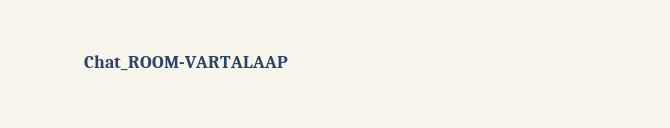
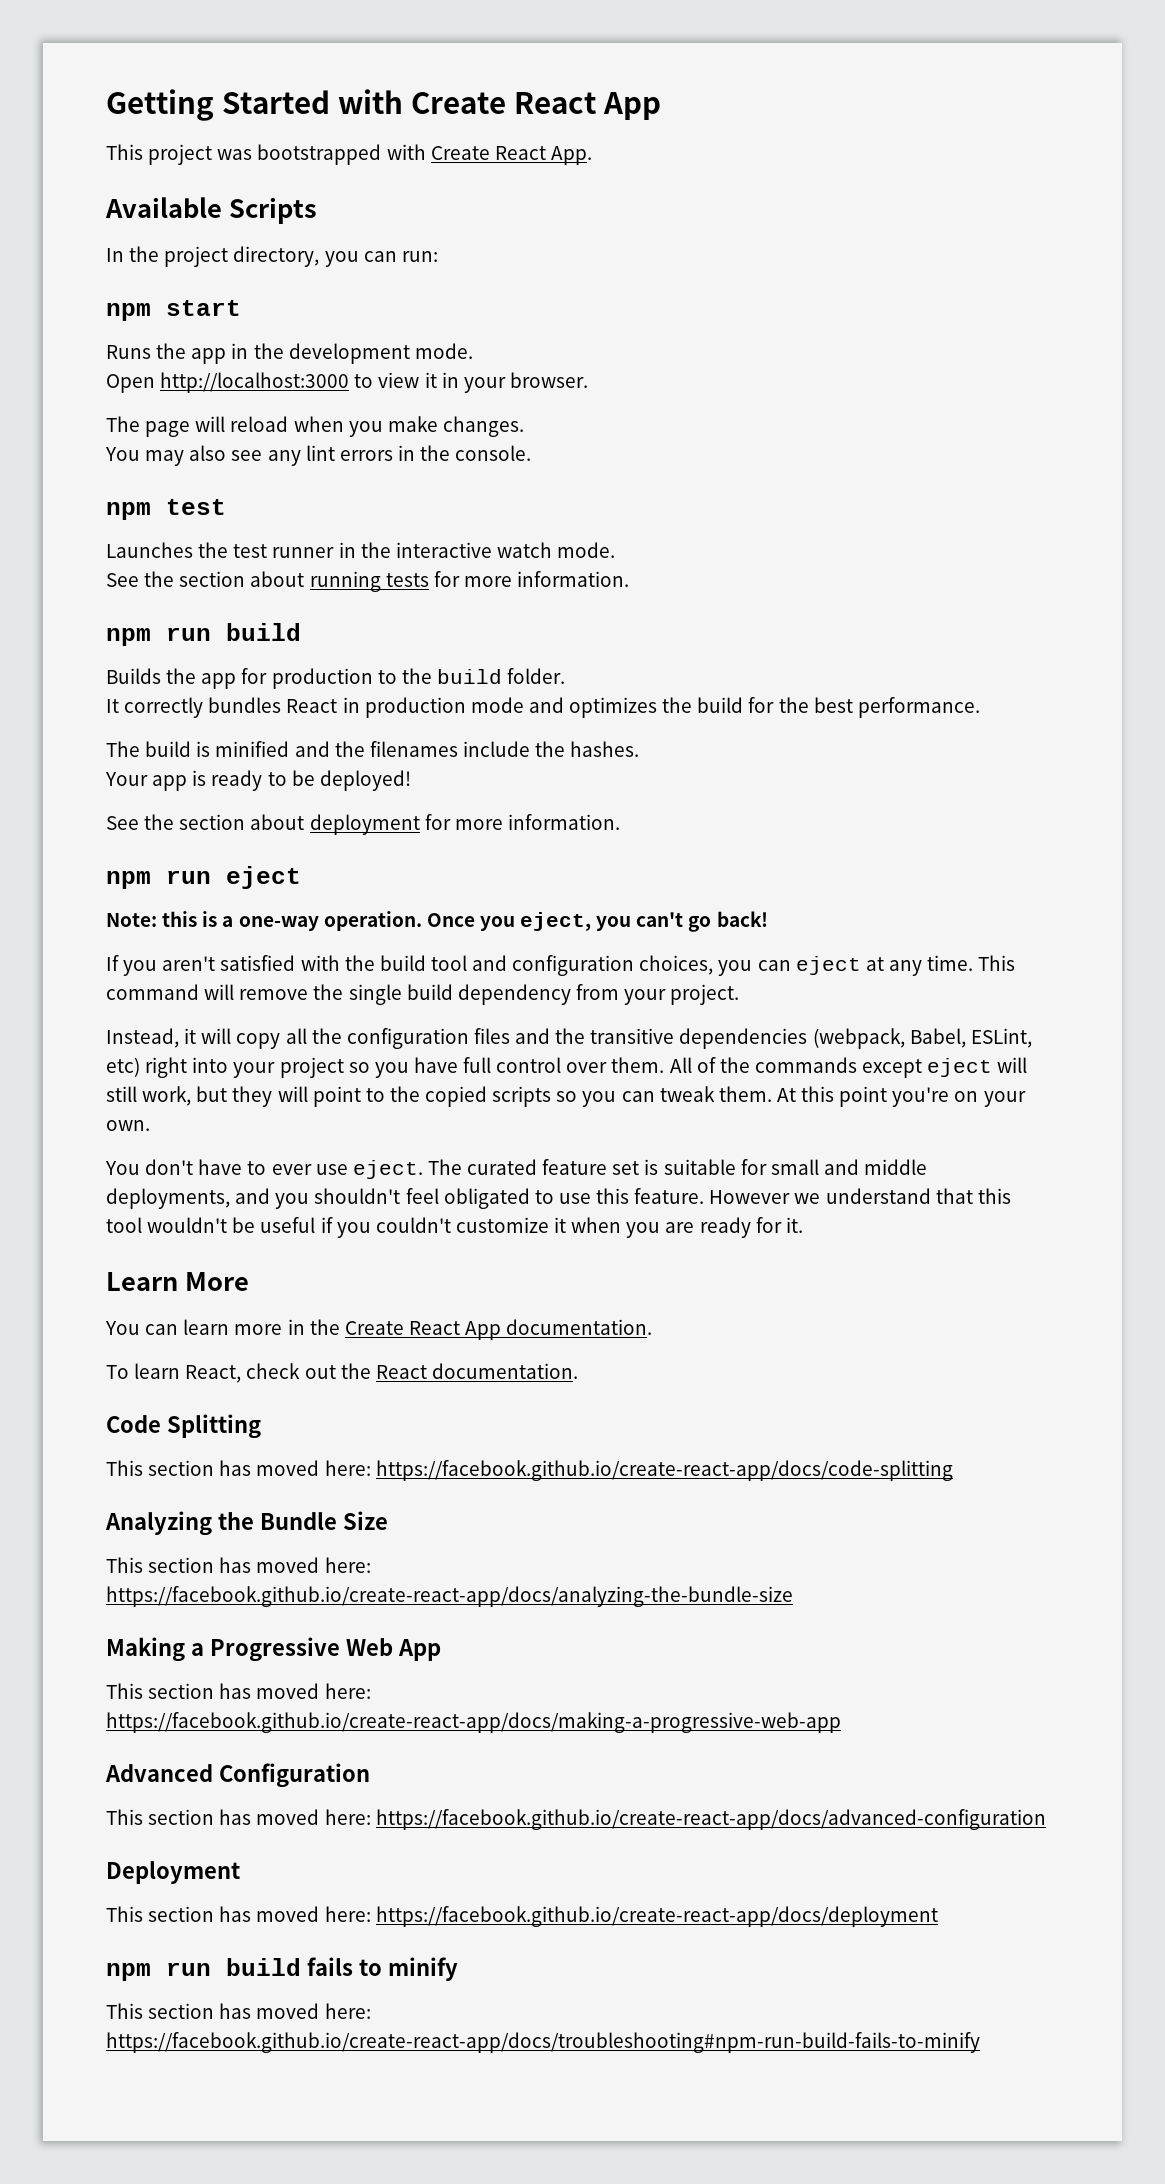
- Chat_ROOM-VARTALAAP
+ Getting Started with Create React App
+ This project was bootstrapped with Create React App.
+ Available Scripts
+ In the project directory, you can run:
+ npm start
+ Runs the app in the development mode.
+ Open http://localhost:3000 to view it in your browser.
+ The page will reload when you make changes.
+ You may also see any lint errors in the console.
+ npm test
+ Launches the test runner in the interactive watch mode.
+ See the section about running tests for more information.
+ npm run build
+ Builds the app for production to the build folder.
+ It correctly bundles React in production mode and optimizes the build for the best performance.
+ The build is minified and the filenames include the hashes.
+ Your app is ready to be deployed!
+ See the section about deployment for more information.
+ npm run eject
+ Note: this is a one-way operation. Once you eject, you can't go back!
+ If you aren't satisfied with the build tool and configuration choices, you can eject at any time. This command will remove the single build dependency from your project.
+ Instead, it will copy all the configuration files and the transitive dependencies (webpack, Babel, ESLint, etc) right into your project so you have full control over them. All of the commands except eject will still work, but they will point to the copied scripts so you can tweak them. At this point you're on your own.
+ You don't have to ever use eject. The curated feature set is suitable for small and middle deployments, and you shouldn't feel obligated to use this feature. However we understand that this tool wouldn't be useful if you couldn't customize it when you are ready for it.
+ Learn More
+ You can learn more in the Create React App documentation.
+ To learn React, check out the React documentation.
+ Code Splitting
+ This section has moved here: https://facebook.github.io/create-react-app/docs/code-splitting
+ Analyzing the Bundle Size
+ This section has moved here: https://facebook.github.io/create-react-app/docs/analyzing-the-bundle-size
+ Making a Progressive Web App
+ This section has moved here: https://facebook.github.io/create-react-app/docs/making-a-progressive-web-app
+ Advanced Configuration
+ This section has moved here: https://facebook.github.io/create-react-app/docs/advanced-configuration
+ Deployment
+ This section has moved here: https://facebook.github.io/create-react-app/docs/deployment
+ npm run build fails to minify
+ This section has moved here: https://facebook.github.io/create-react-app/docs/troubleshooting#npm-run-build-fails-to-minify

